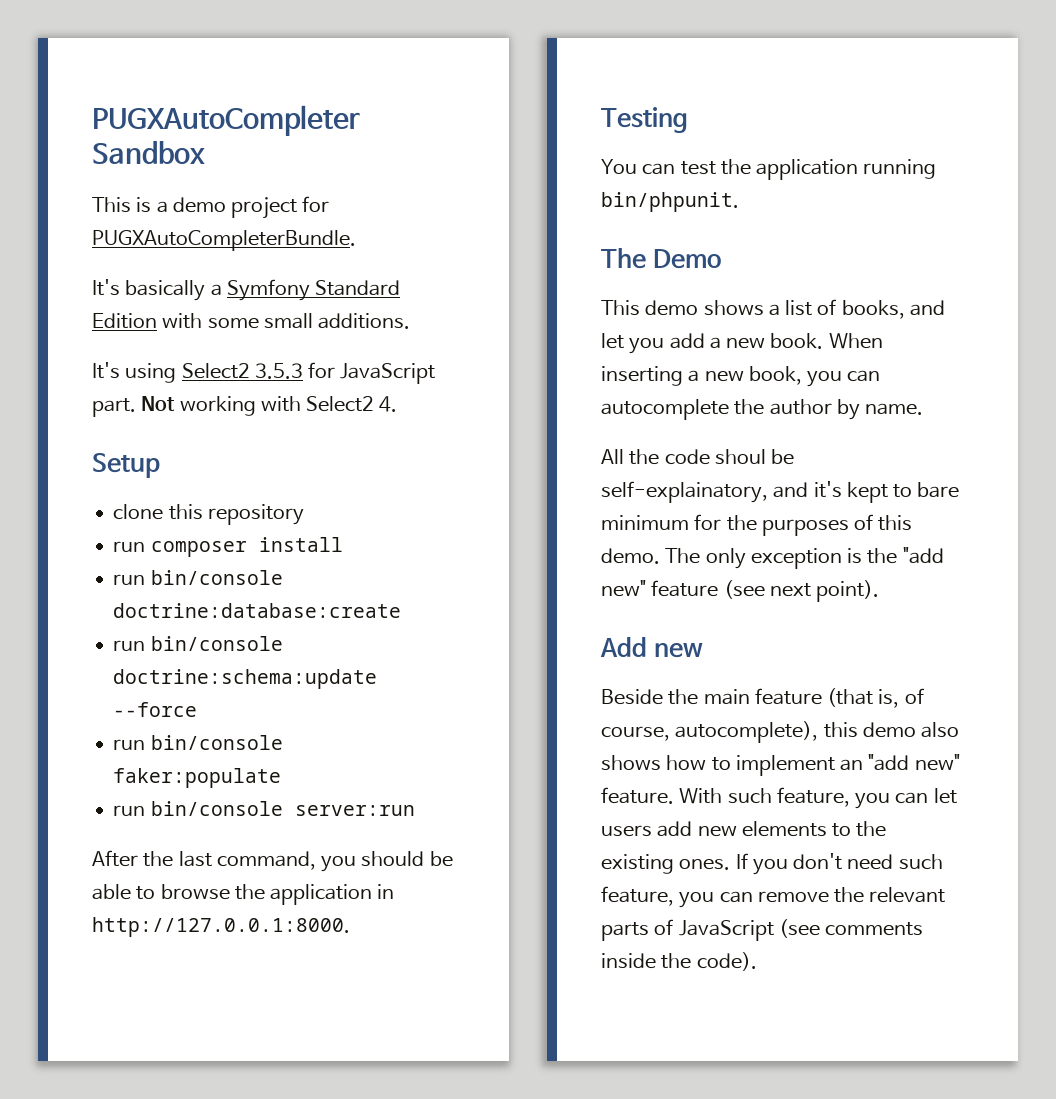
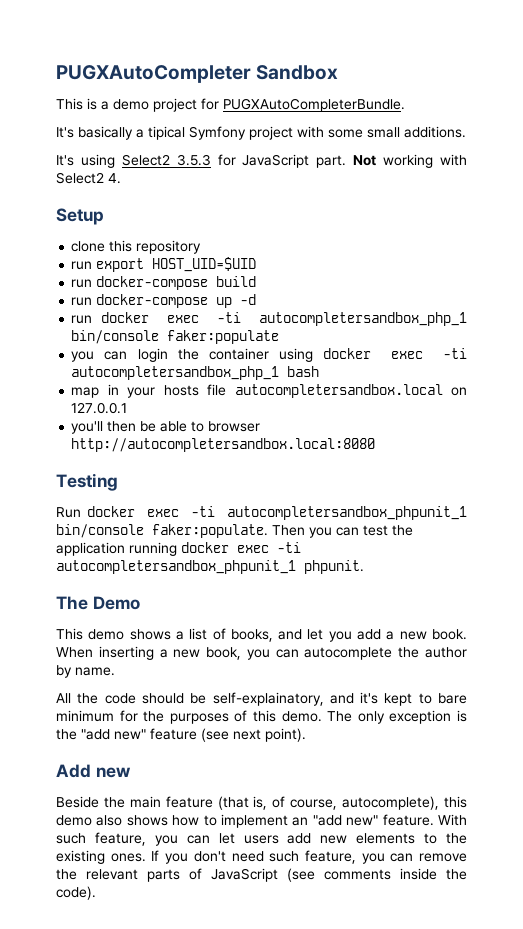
- It's basically a Symfony Standard Edition with some small additions.
+ It's basically a tipical Symfony project with some small additions.
- run composer install
- run bin/console doctrine:database:create
- run bin/console doctrine:schema:update --force
- run bin/console faker:populate
- run bin/console server:run
- After the last command, you should be able to browse the application in http://127.0.0.1:8000.
+ run export HOST_UID=$UID
+ run docker-compose build
+ run docker-compose up -d
+ run docker exec -ti autocompletersandbox_php_1 bin/console faker:populate
+ you can login the container using docker exec -ti autocompletersandbox_php_1 bash
+ map in your hosts file autocompletersandbox.local on 127.0.0.1
+ you'll then be able to browser http://autocompletersandbox.local:8080
  Testing
- You can test the application running bin/phpunit.
+ Run docker exec -ti autocompletersandbox_phpunit_1 bin/console faker:populate. Then you can test the application running docker exec -ti autocompletersandbox_phpunit_1 phpunit.
- All the code shoul be self-explainatory, and it's kept to bare minimum for the purposes of this demo.
+ All the code should be self-explainatory, and it's kept to bare minimum for the purposes of this demo.

